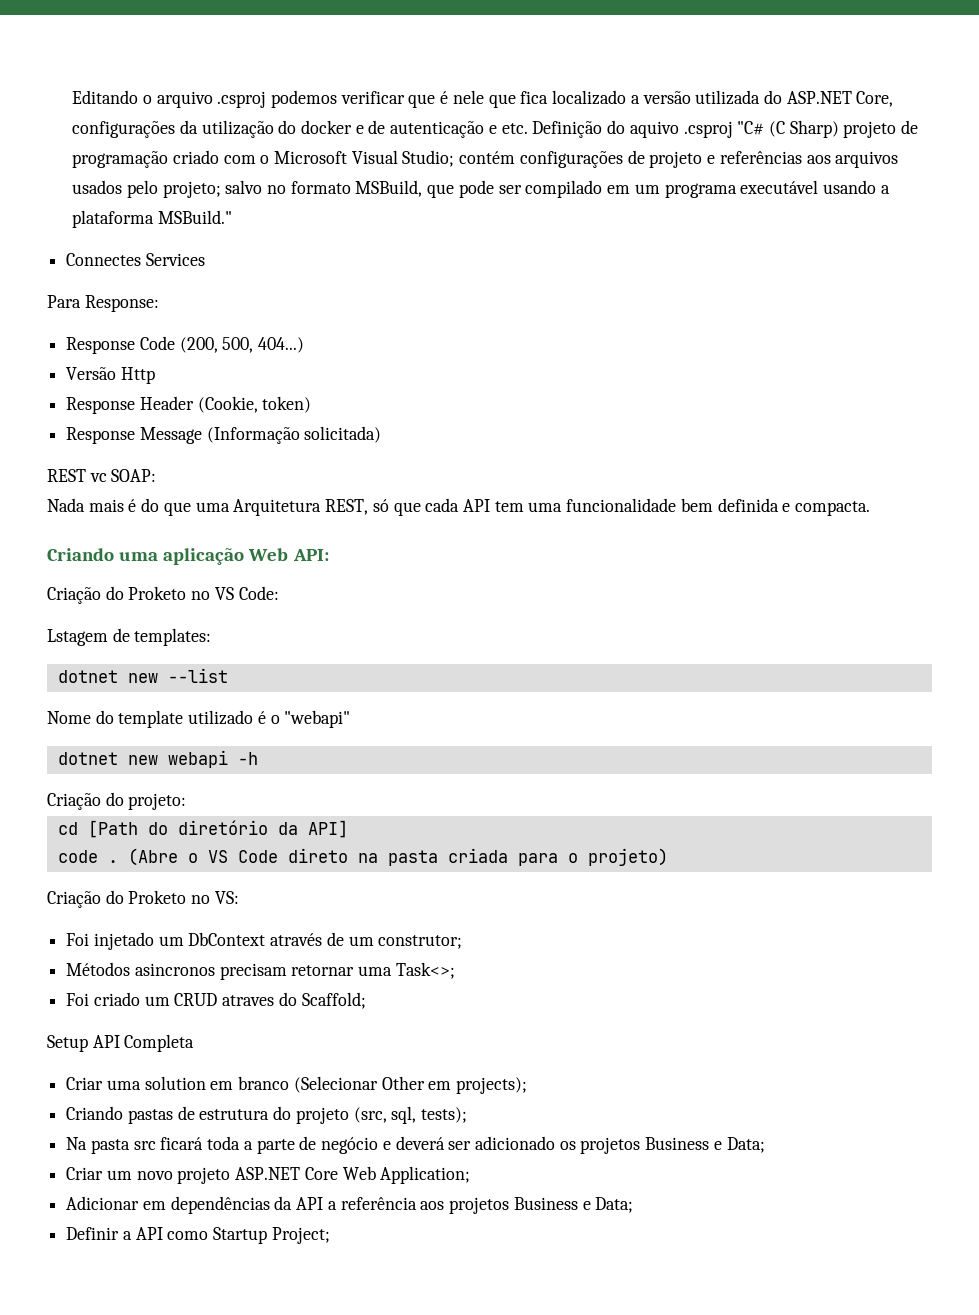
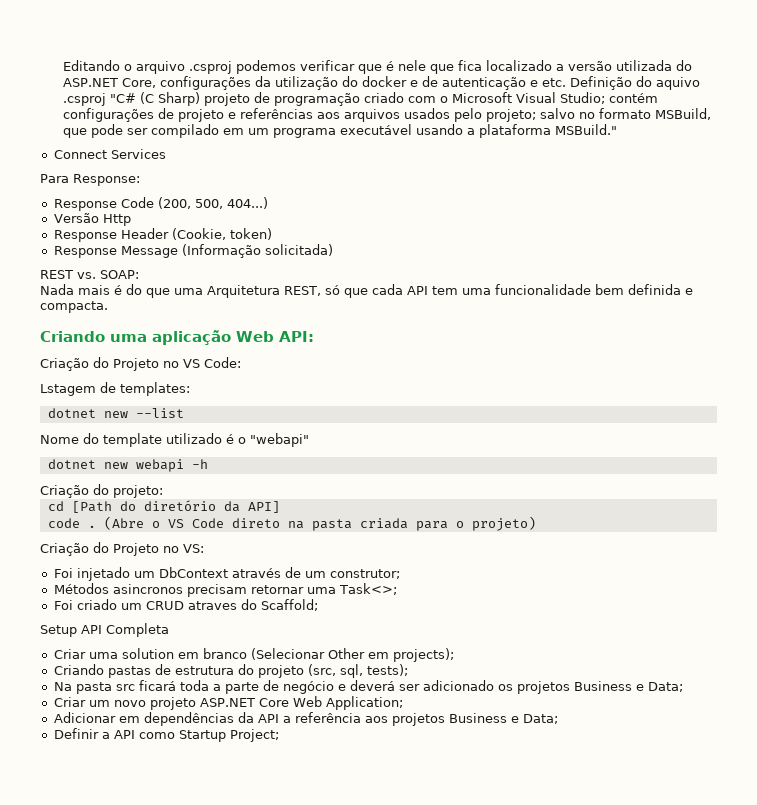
- Connectes Services
+ Connect Services
- REST vc SOAP:
+ REST vs. SOAP:
- Criação do Proketo no VS Code:
+ Criação do Projeto no VS Code:
- Criação do Proketo no VS:
+ Criação do Projeto no VS:

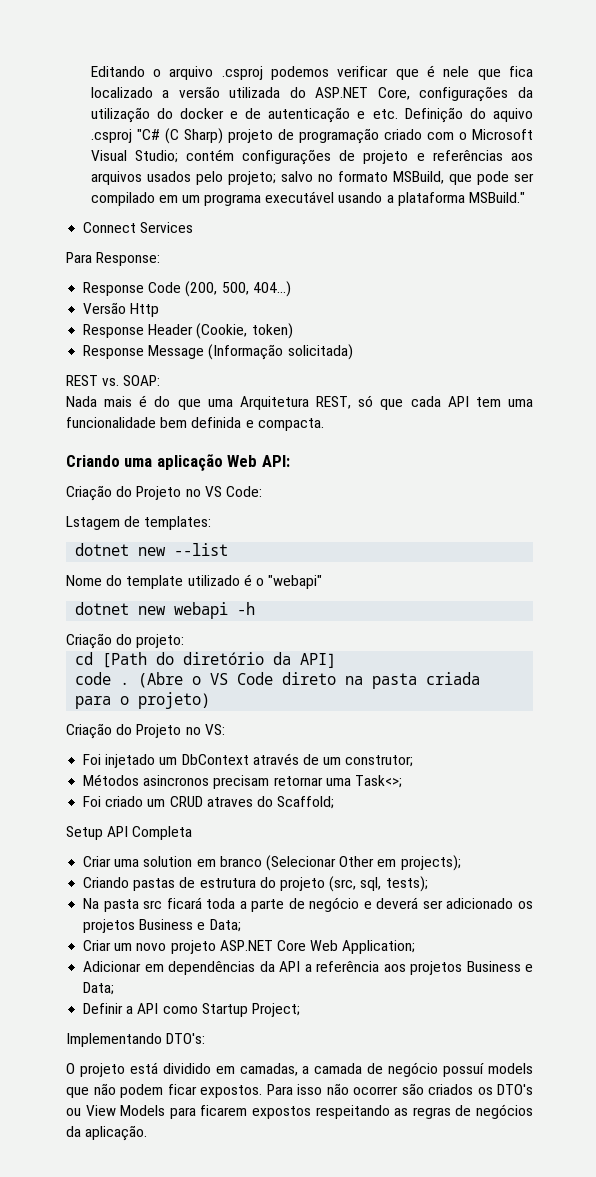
+ Implementando DTO's:
+ O projeto está dividido em camadas, a camada de negócio possuí models que não podem ficar expostos. Para isso não ocorrer são criados os DTO's ou View Models para ficarem expostos respeitando as regras de negócios da aplicação.

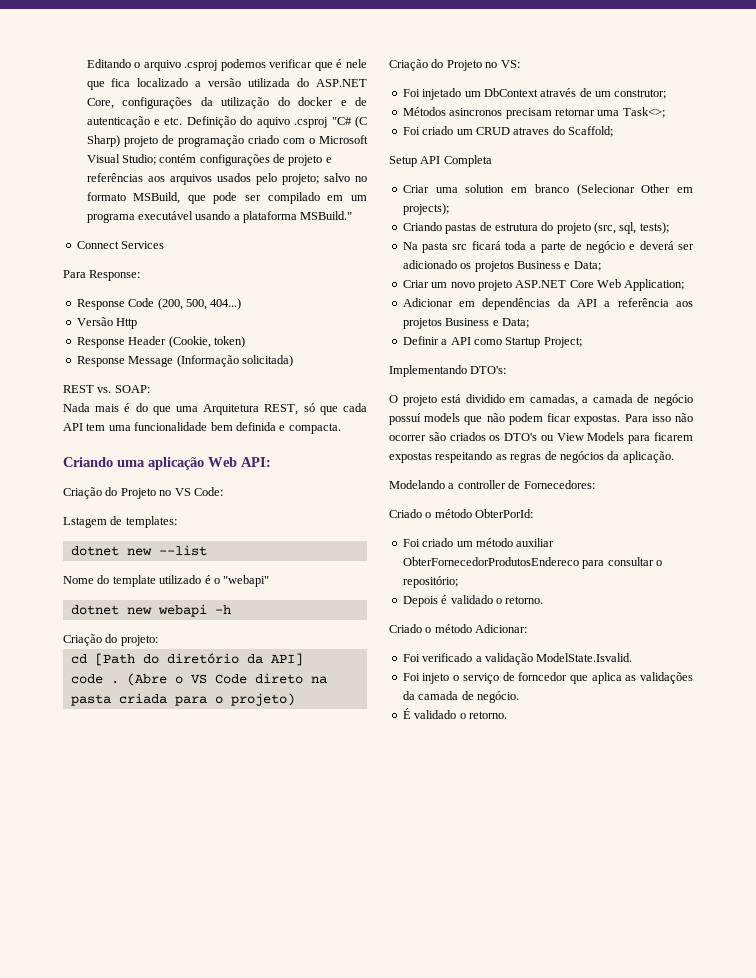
- O projeto está dividido em camadas, a camada de negócio possuí models que não podem ficar expostos.
+ O projeto está dividido em camadas, a camada de negócio possuí models que não podem ficar expostas.
- Para isso não ocorrer são criados os DTO's ou View Models para ficarem expostos respeitando as regras de negócios da aplicação.
+ Para isso não ocorrer são criados os DTO's ou View Models para ficarem expostas respeitando as regras de negócios da aplicação.
+ Modelando a controller de Fornecedores:
+ Criado o método ObterPorId:
+ Foi criado um método auxiliar ObterFornecedorProdutosEndereco para consultar o repositório;
+ Depois é validado o retorno.
+ Criado o método Adicionar:
+ Foi verificado a validação ModelState.Isvalid.
+ Foi injeto o serviço de forncedor que aplica as validações da camada de negócio.
+ É validado o retorno.

